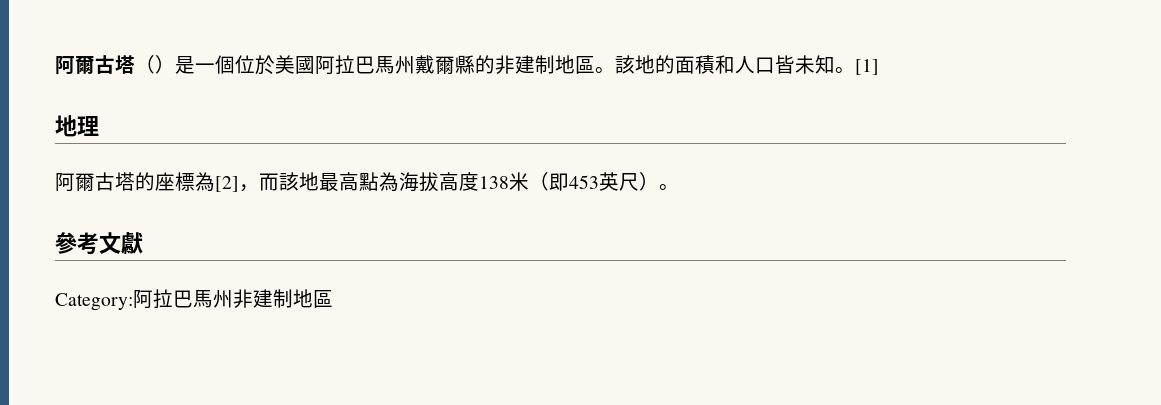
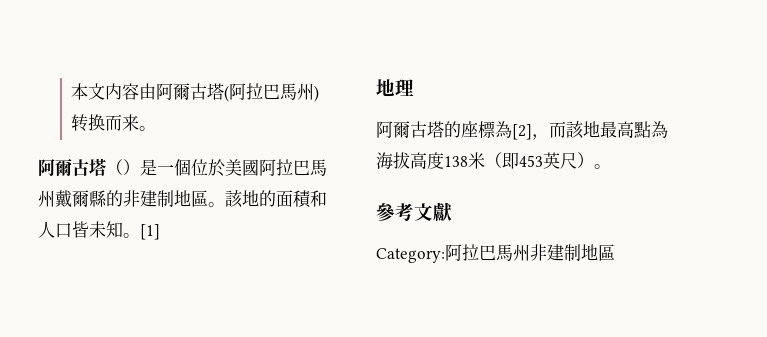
+ 本文内容由阿爾古塔(阿拉巴馬州)转换而来。

